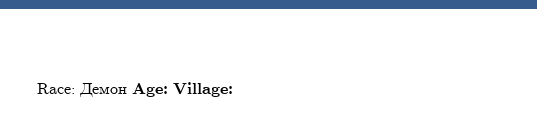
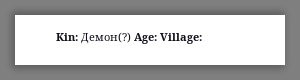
- Race: Демон Age: Village:
+ Kin: Демон(?) Age: Village:

